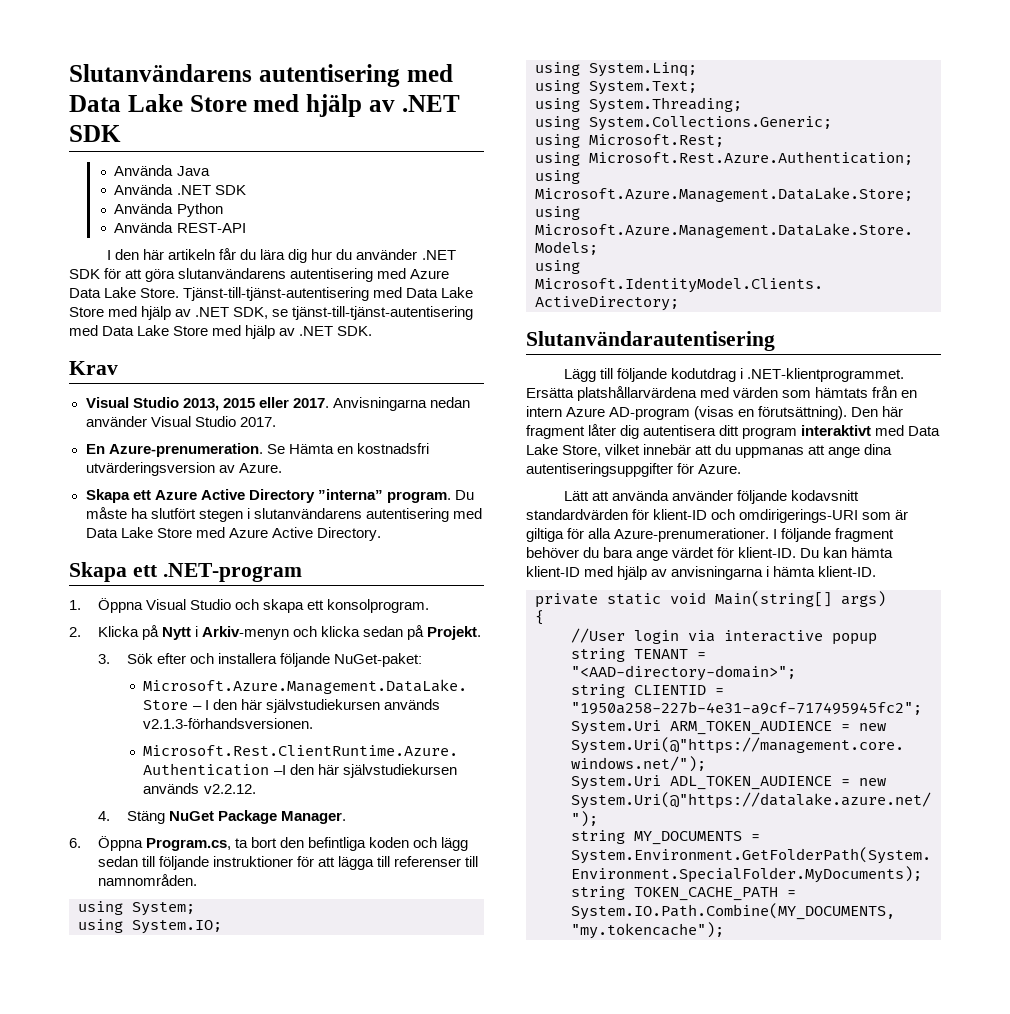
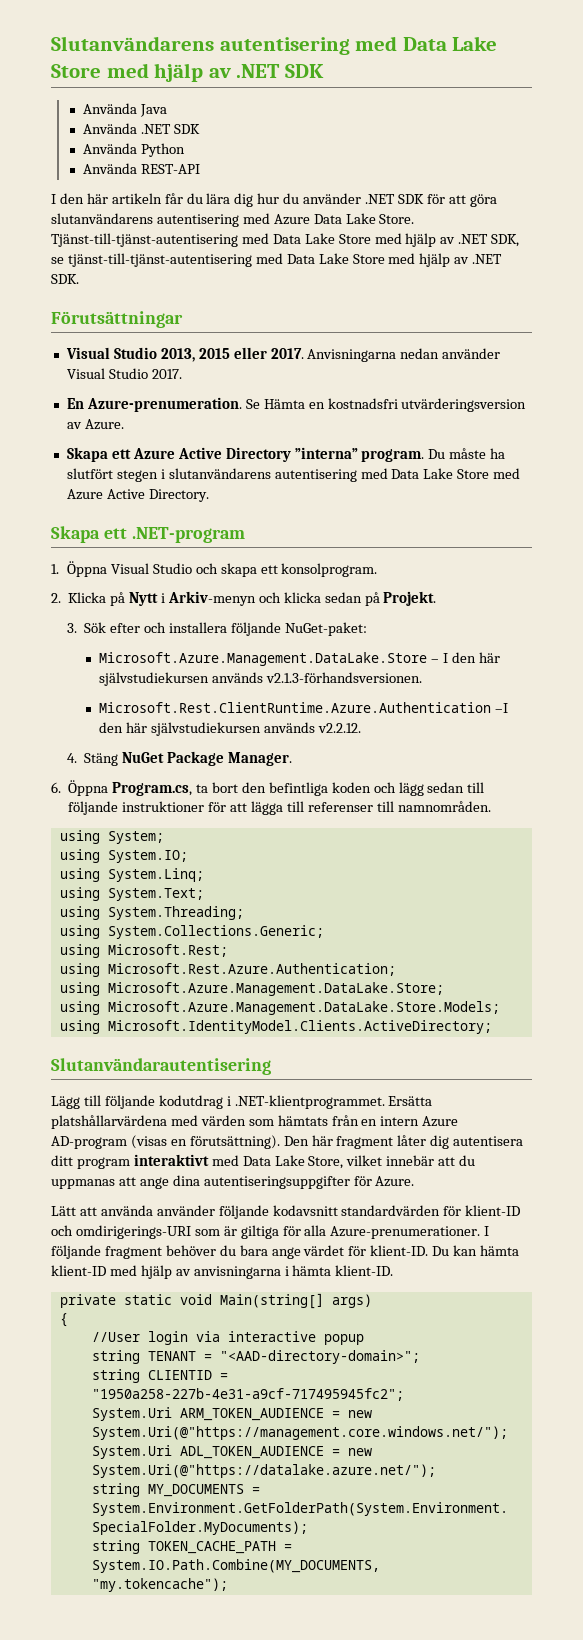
- Krav
+ Förutsättningar

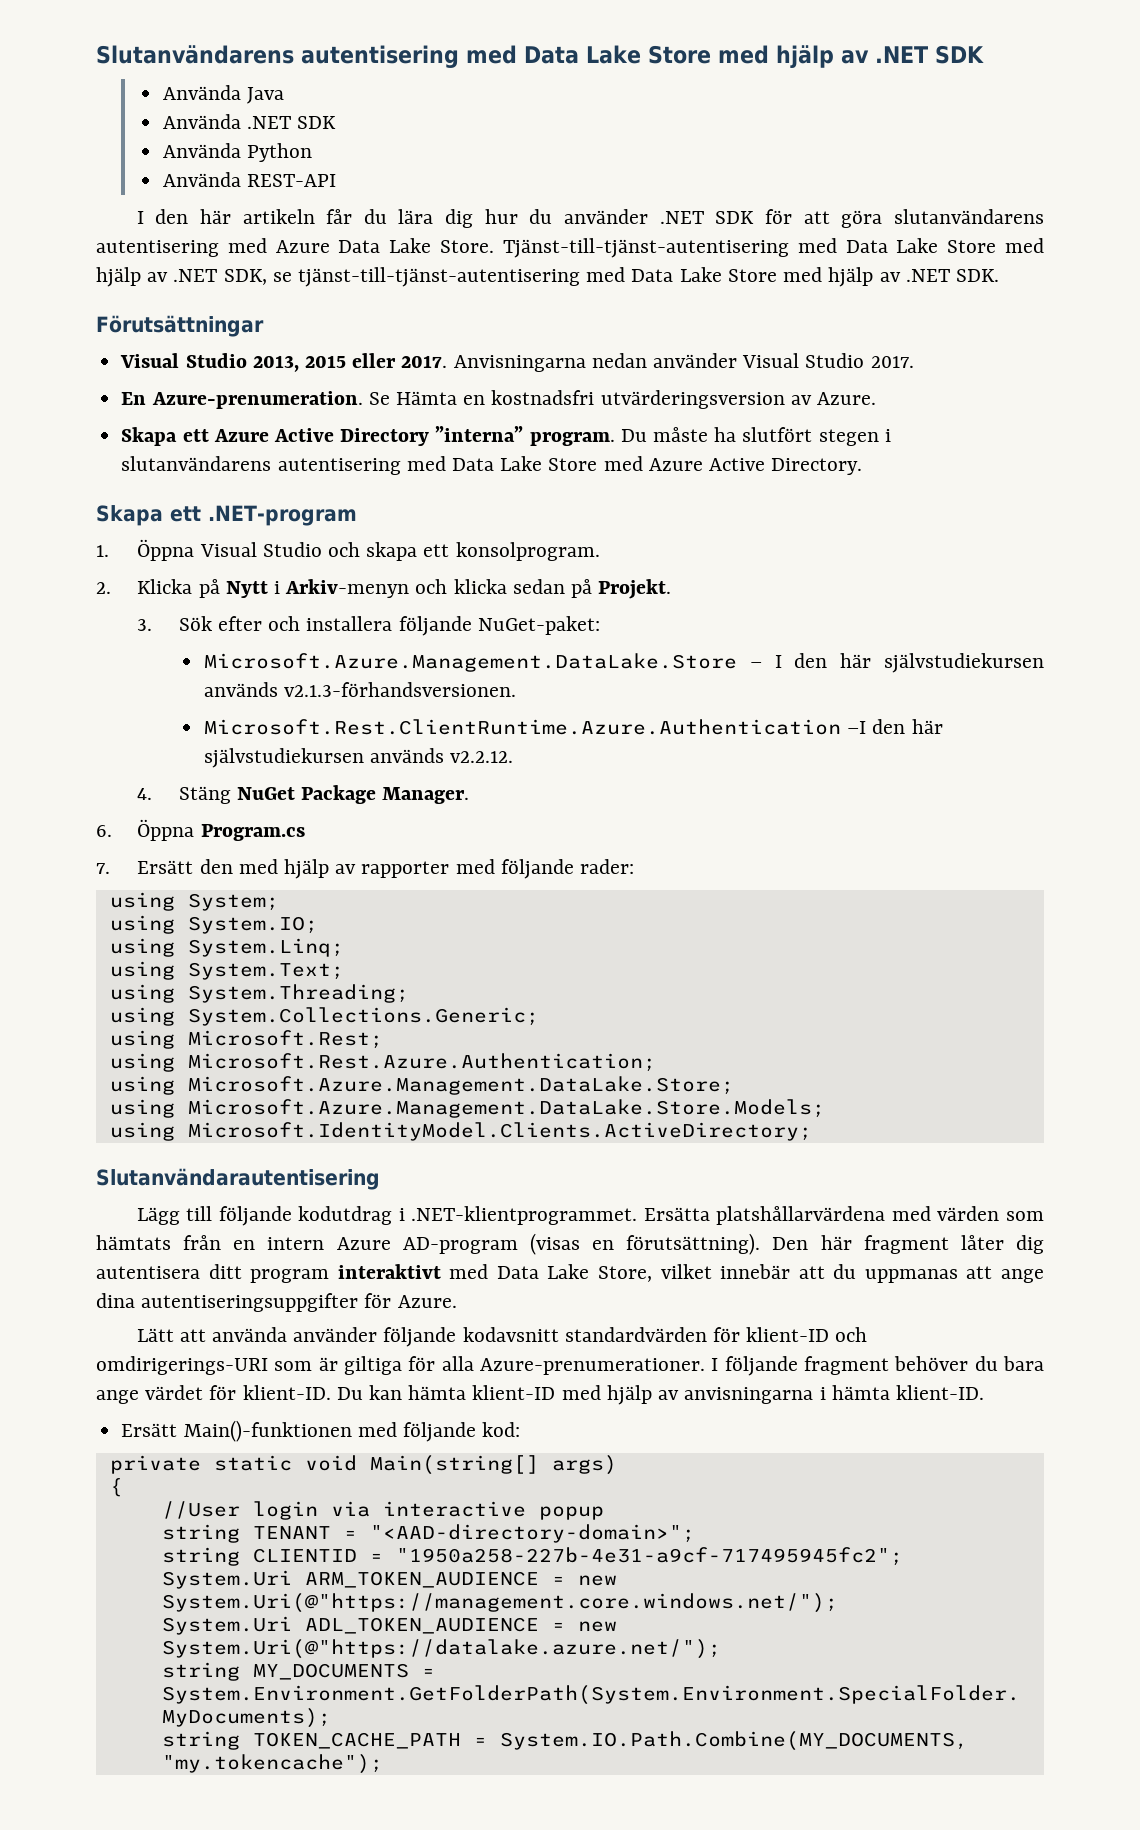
- 6. Öppna Program.cs, ta bort den befintliga koden och lägg sedan till följande instruktioner för att lägga till referenser till namnområden.
+ 6. Öppna Program.cs
+ 7. Ersätt den med hjälp av rapporter med följande rader:
+ Ersätt Main()-funktionen med följande kod:

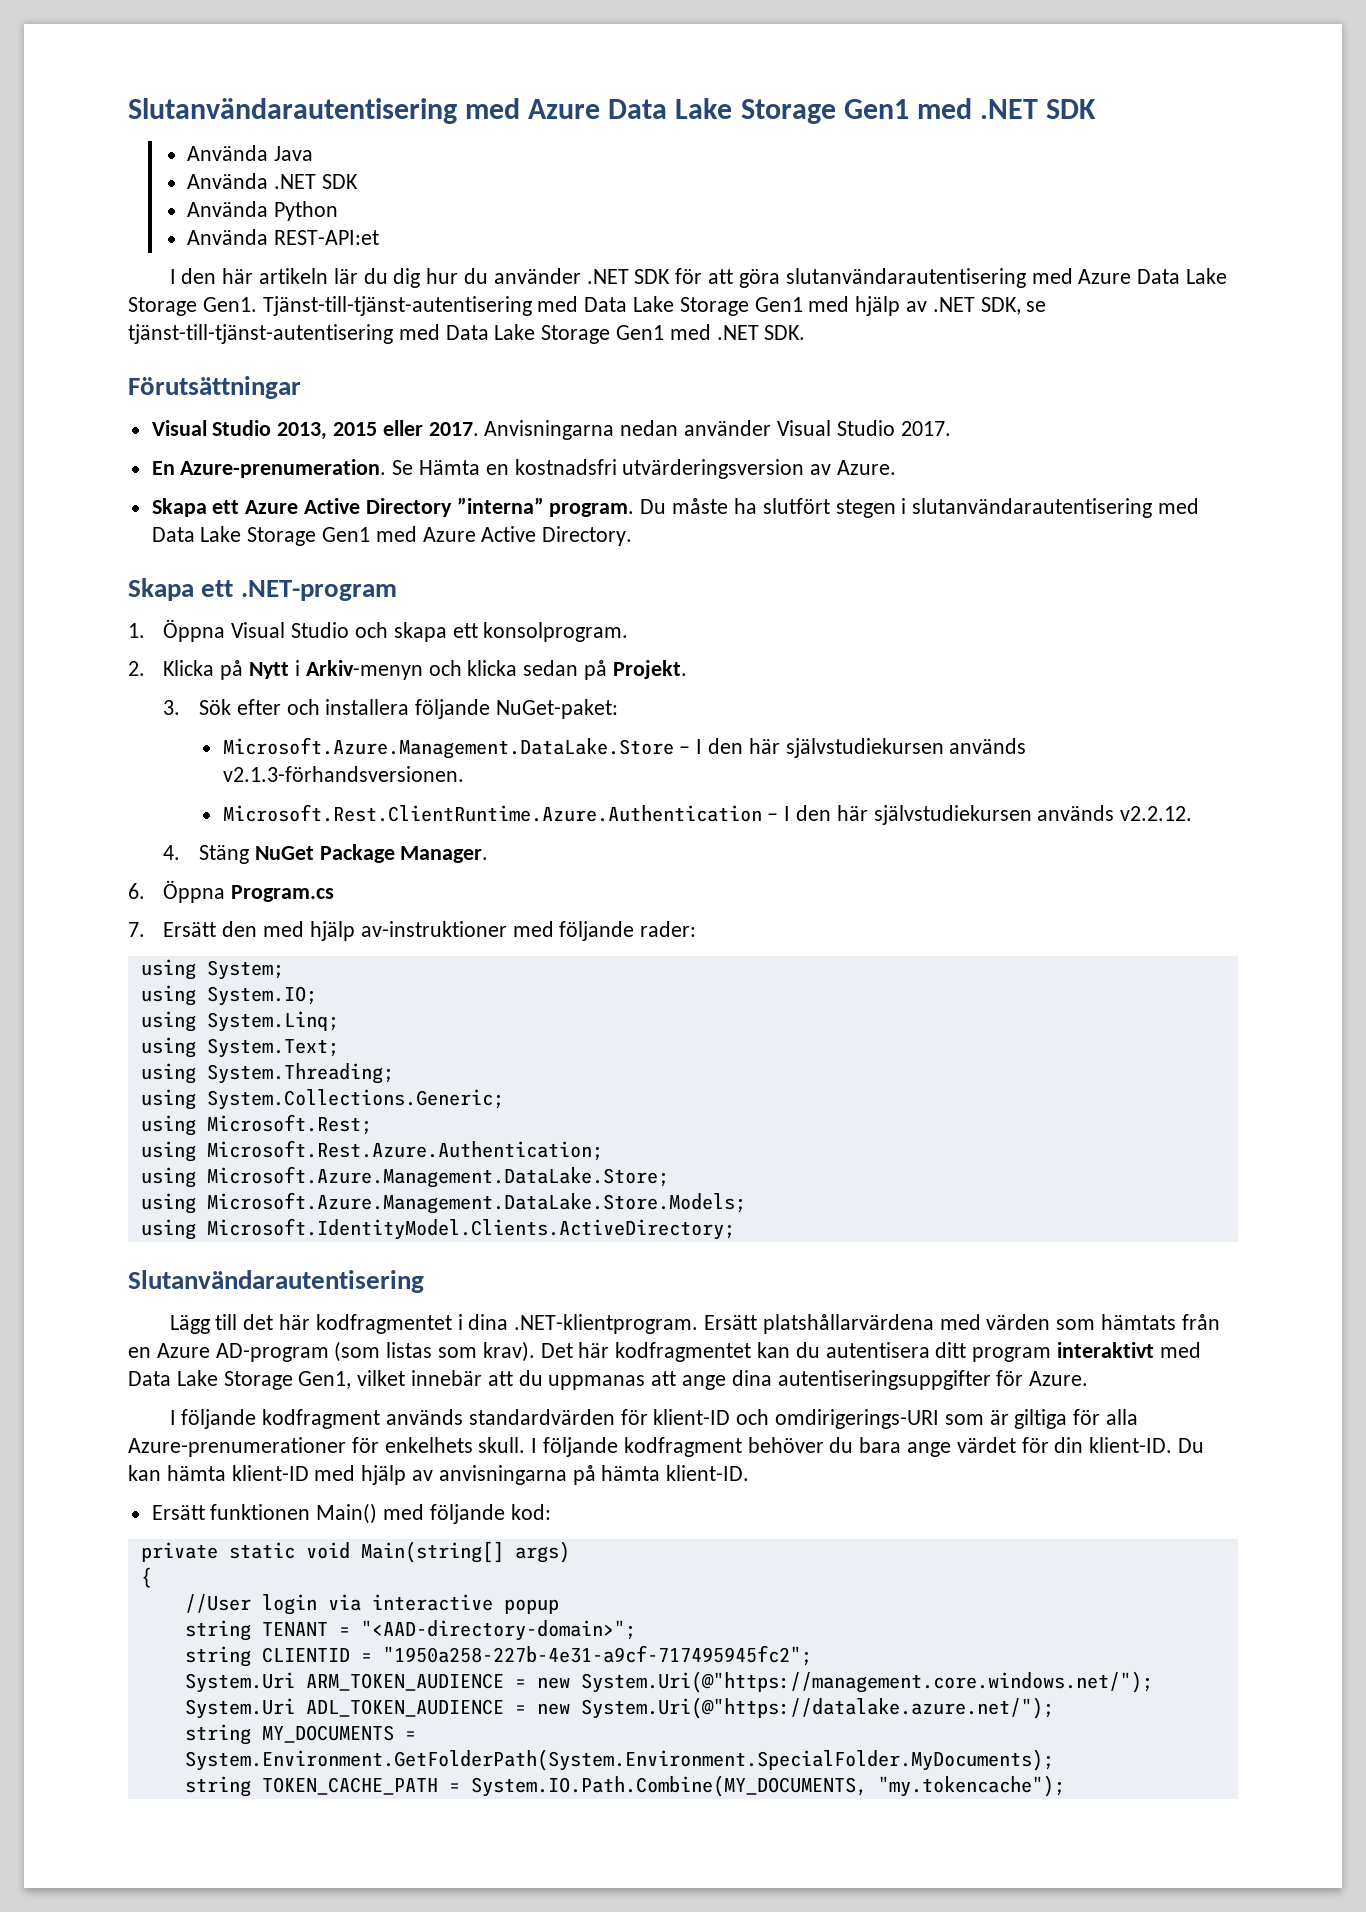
- Slutanvändarens autentisering med Data Lake Store med hjälp av .NET SDK
+ Slutanvändarautentisering med Azure Data Lake Storage Gen1 med .NET SDK
- Använda REST-API
+ Använda REST-API:et
- I den här artikeln får du lära dig hur du använder .NET SDK för att göra slutanvändarens autentisering med Azure Data Lake Store.
+ I den här artikeln lär du dig hur du använder .NET SDK för att göra slutanvändarautentisering med Azure Data Lake Storage Gen1.
- Tjänst-till-tjänst-autentisering med Data Lake Store med hjälp av .NET SDK, se tjänst-till-tjänst-autentisering med Data Lake Store med hjälp av .NET SDK.
+ Tjänst-till-tjänst-autentisering med Data Lake Storage Gen1 med hjälp av .NET SDK, se tjänst-till-tjänst-autentisering med Data Lake Storage Gen1 med .NET SDK.
- Du måste ha slutfört stegen i slutanvändarens autentisering med Data Lake Store med Azure Active Directory.
+ Du måste ha slutfört stegen i slutanvändarautentisering med Data Lake Storage Gen1 med Azure Active Directory.
- Microsoft.Rest.ClientRuntime.Azure.Authentication –I den här självstudiekursen används v2.2.12.
+ Microsoft.Rest.ClientRuntime.Azure.Authentication – I den här självstudiekursen används v2.2.12.
- 7. Ersätt den med hjälp av rapporter med följande rader:
+ 7. Ersätt den med hjälp av-instruktioner med följande rader:
- Lägg till följande kodutdrag i .NET-klientprogrammet. Ersätta platshållarvärdena med värden som hämtats från en intern Azure AD-program (visas en förutsättning). Den här fragment låter dig autentisera ditt program interaktivt med Data Lake Store, vilket innebär att du uppmanas att ange dina autentiseringsuppgifter för Azure.
+ Lägg till det här kodfragmentet i dina .NET-klientprogram. Ersätt platshållarvärdena med värden som hämtats från en Azure AD-program (som listas som krav). Det här kodfragmentet kan du autentisera ditt program interaktivt med Data Lake Storage Gen1, vilket innebär att du uppmanas att ange dina autentiseringsuppgifter för Azure.
- Lätt att använda använder följande kodavsnitt standardvärden för klient-ID och omdirigerings-URI som är giltiga för alla Azure-prenumerationer. I följande fragment behöver du bara ange värdet för klient-ID.
+ I följande kodfragment används standardvärden för klient-ID och omdirigerings-URI som är giltiga för alla Azure-prenumerationer för enkelhets skull. I följande kodfragment behöver du bara ange värdet för din klient-ID.
- Du kan hämta klient-ID med hjälp av anvisningarna i hämta klient-ID.
+ Du kan hämta klient-ID med hjälp av anvisningarna på hämta klient-ID.
- Ersätt Main()-funktionen med följande kod:
+ Ersätt funktionen Main() med följande kod:

